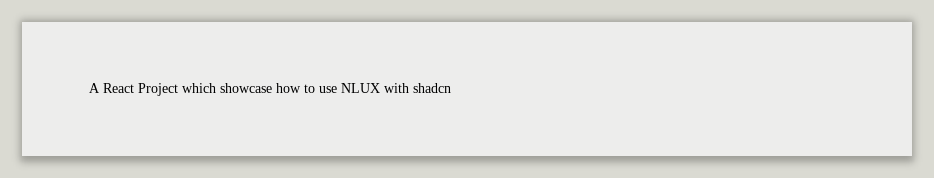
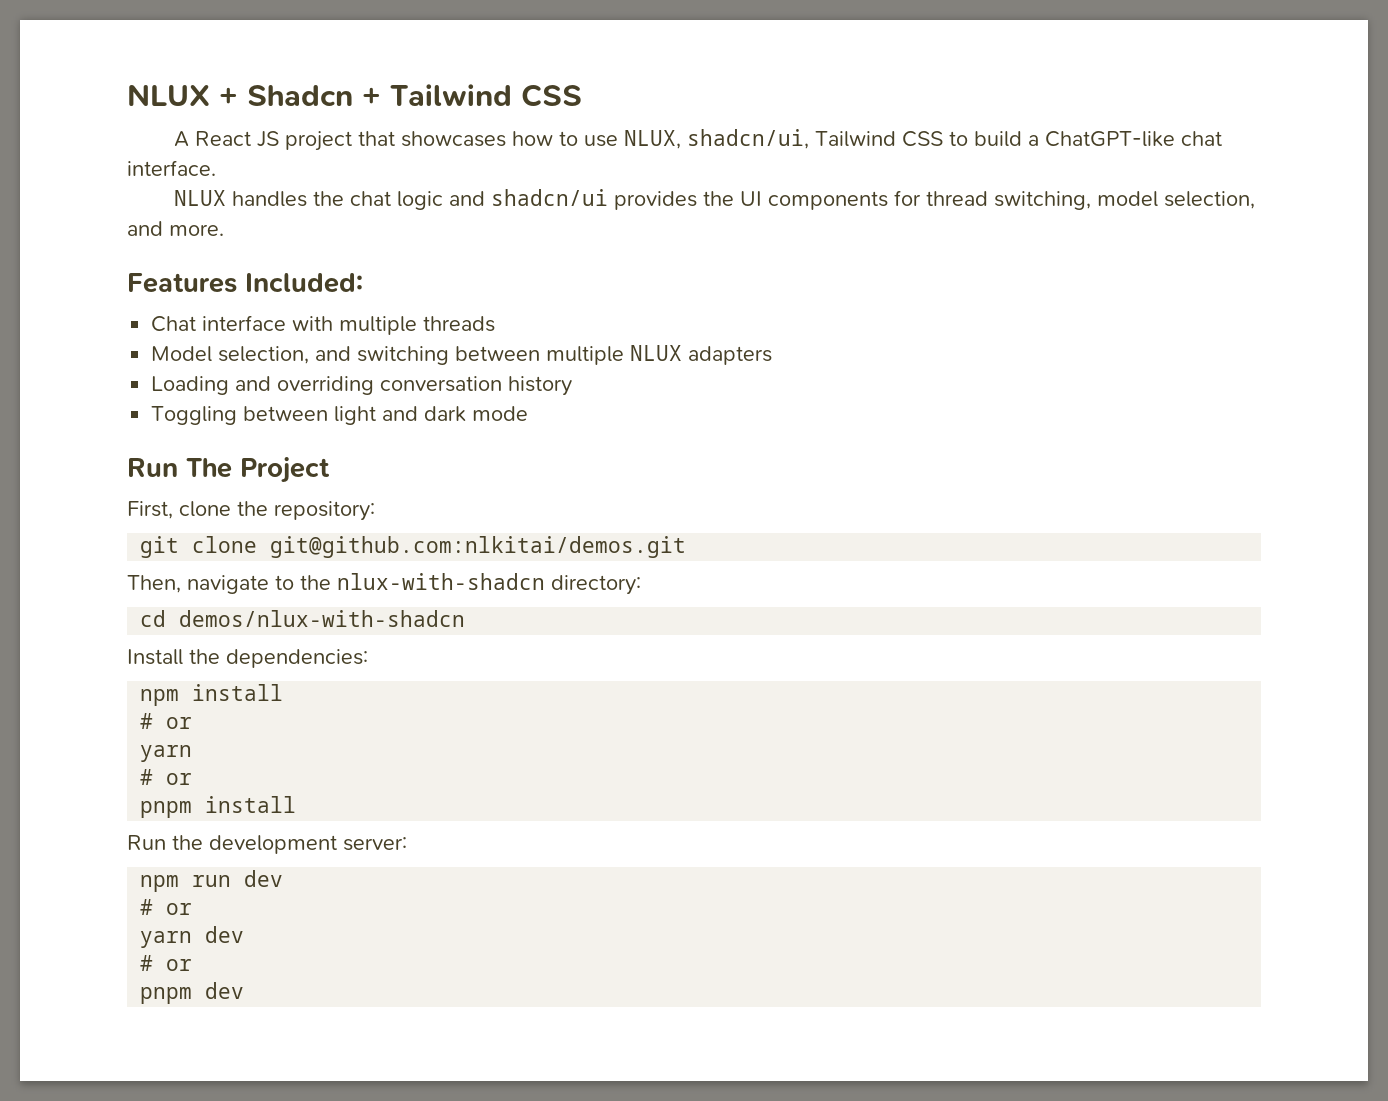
- A React Project which showcase how to use NLUX with shadcn
+ NLUX + Shadcn + Tailwind CSS
+ A React JS project that showcases how to use NLUX, shadcn/ui, Tailwind CSS to build a ChatGPT-like chat interface.
+ NLUX handles the chat logic and shadcn/ui provides the UI components for thread switching, model selection, and more.
+ Features Included:
+ Chat interface with multiple threads
+ Model selection, and switching between multiple NLUX adapters
+ Loading and overriding conversation history
+ Toggling between light and dark mode
+ Run The Project
+ First, clone the repository:
+ git clone git@github.com:nlkitai/demos.git
+ Then, navigate to the nlux-with-shadcn directory:
+ cd demos/nlux-with-shadcn
+ Install the dependencies:
+ npm install
+ # or
+ yarn
+ # or
+ pnpm install
+ Run the development server:
+ npm run dev
+ # or
+ yarn dev
+ # or
+ pnpm dev

